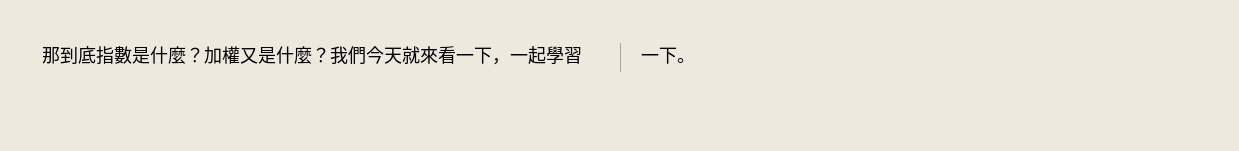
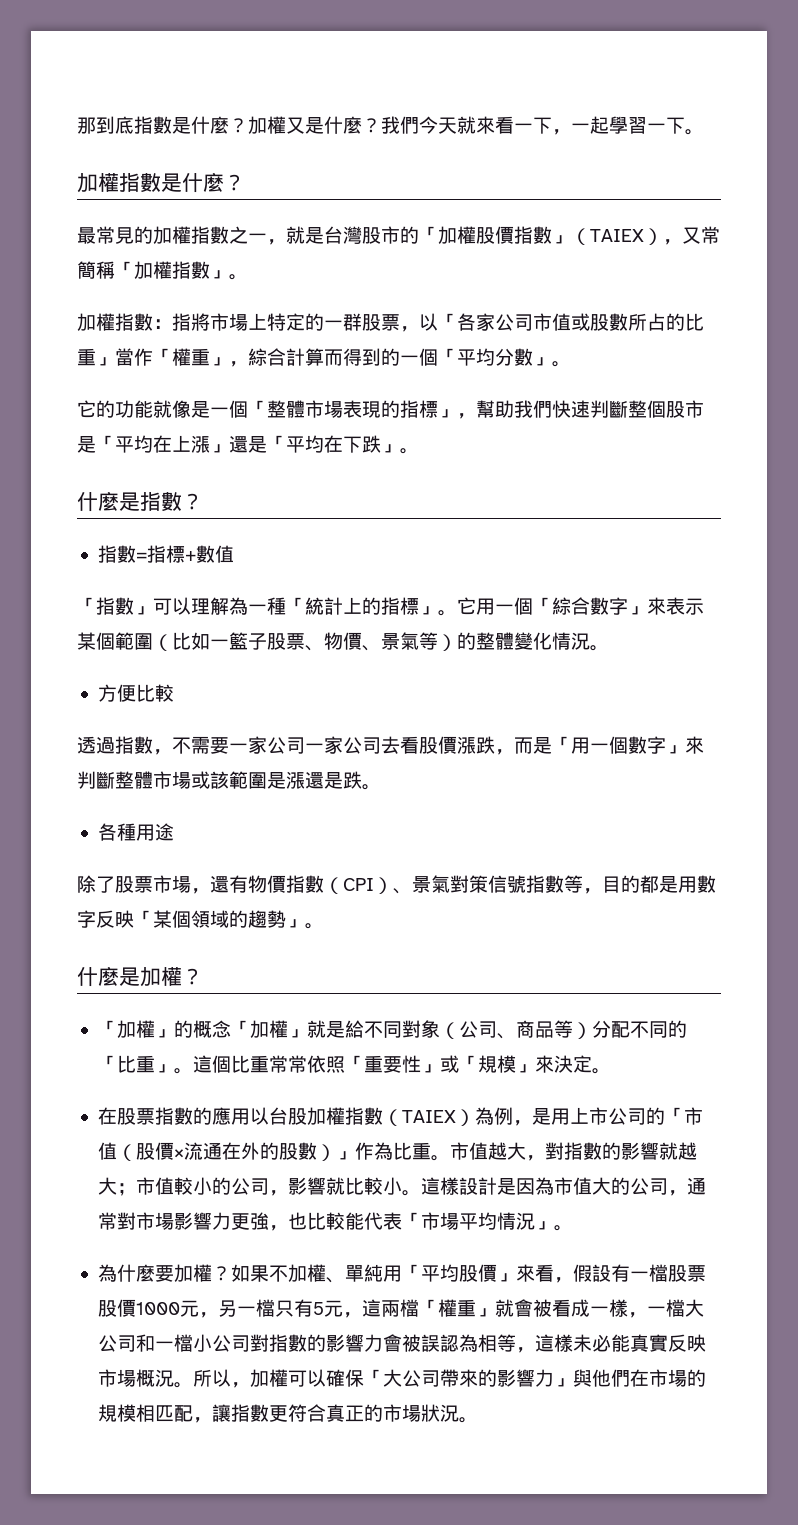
+ 加權指數是什麼？
+ 最常見的加權指數之一，就是台灣股市的「加權股價指數」（TAIEX），又常簡稱「加權指數」。
+ 加權指數：指將市場上特定的一群股票，以「各家公司市值或股數所占的比重」當作「權重」，綜合計算而得到的一個「平均分數」。
+ 它的功能就像是一個「整體市場表現的指標」，幫助我們快速判斷整個股市是「平均在上漲」還是「平均在下跌」。
+ 什麼是指數？
+ 指數=指標+數值
+ 「指數」可以理解為一種「統計上的指標」。它用一個「綜合數字」來表示某個範圍（比如一籃子股票、物價、景氣等）的整體變化情況。
+ 方便比較
+ 透過指數，不需要一家公司一家公司去看股價漲跌，而是「用一個數字」來判斷整體市場或該範圍是漲還是跌。
+ 各種用途
+ 除了股票市場，還有物價指數（CPI）、景氣對策信號指數等，目的都是用數字反映「某個領域的趨勢」。
+ 什麼是加權？
+ 「加權」的概念「加權」就是給不同對象（公司、商品等）分配不同的「比重」。這個比重常常依照「重要性」或「規模」來決定。
+ 在股票指數的應用以台股加權指數（TAIEX）為例，是用上市公司的「市值（股價×流通在外的股數）」作為比重。市值越大，對指數的影響就越大；市值較小的公司，影響就比較小。這樣設計是因為市值大的公司，通常對市場影響力更強，也比較能代表「市場平均情況」。
+ 為什麼要加權？如果不加權、單純用「平均股價」來看，假設有一檔股票股價1000元，另一檔只有5元，這兩檔「權重」就會被看成一樣，一檔大公司和一檔小公司對指數的影響力會被誤認為相等，這樣未必能真實反映市場概況。所以，加權可以確保「大公司帶來的影響力」與他們在市場的規模相匹配，讓指數更符合真正的市場狀況。

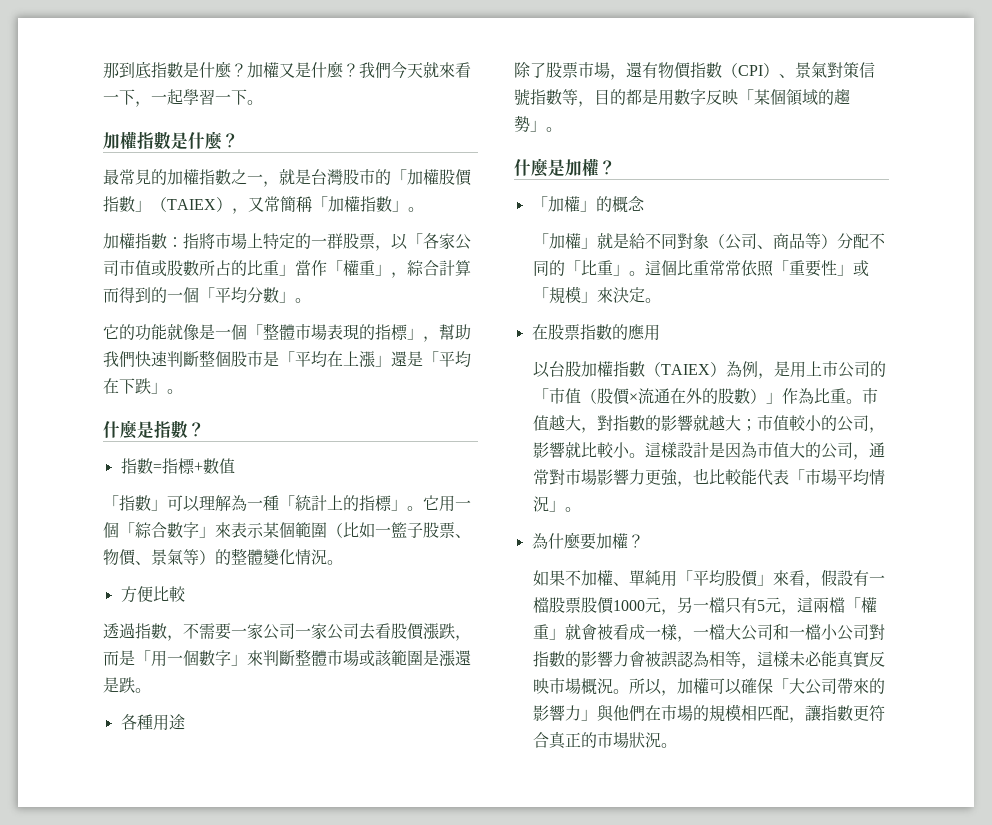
- 「加權」的概念「加權」就是給不同對象（公司、商品等）分配不同的「比重」。
+ 「加權」的概念
+ 「加權」就是給不同對象（公司、商品等）分配不同的「比重」。
- 在股票指數的應用以台股加權指數（TAIEX）為例，是用上市公司的「市值（股價×流通在外的股數）」作為比重。
+ 在股票指數的應用
+ 以台股加權指數（TAIEX）為例，是用上市公司的「市值（股價×流通在外的股數）」作為比重。
- 為什麼要加權？如果不加權、單純用「平均股價」來看，假設有一檔股票股價1000元，另一檔只有5元，這兩檔「權重」就會被看成一樣，一檔大公司和一檔小公司對指數的影響力會被誤認為相等，這樣未必能真實反映市場概況。
+ 為什麼要加權？
+ 如果不加權、單純用「平均股價」來看，假設有一檔股票股價1000元，另一檔只有5元，這兩檔「權重」就會被看成一樣，一檔大公司和一檔小公司對指數的影響力會被誤認為相等，這樣未必能真實反映市場概況。

